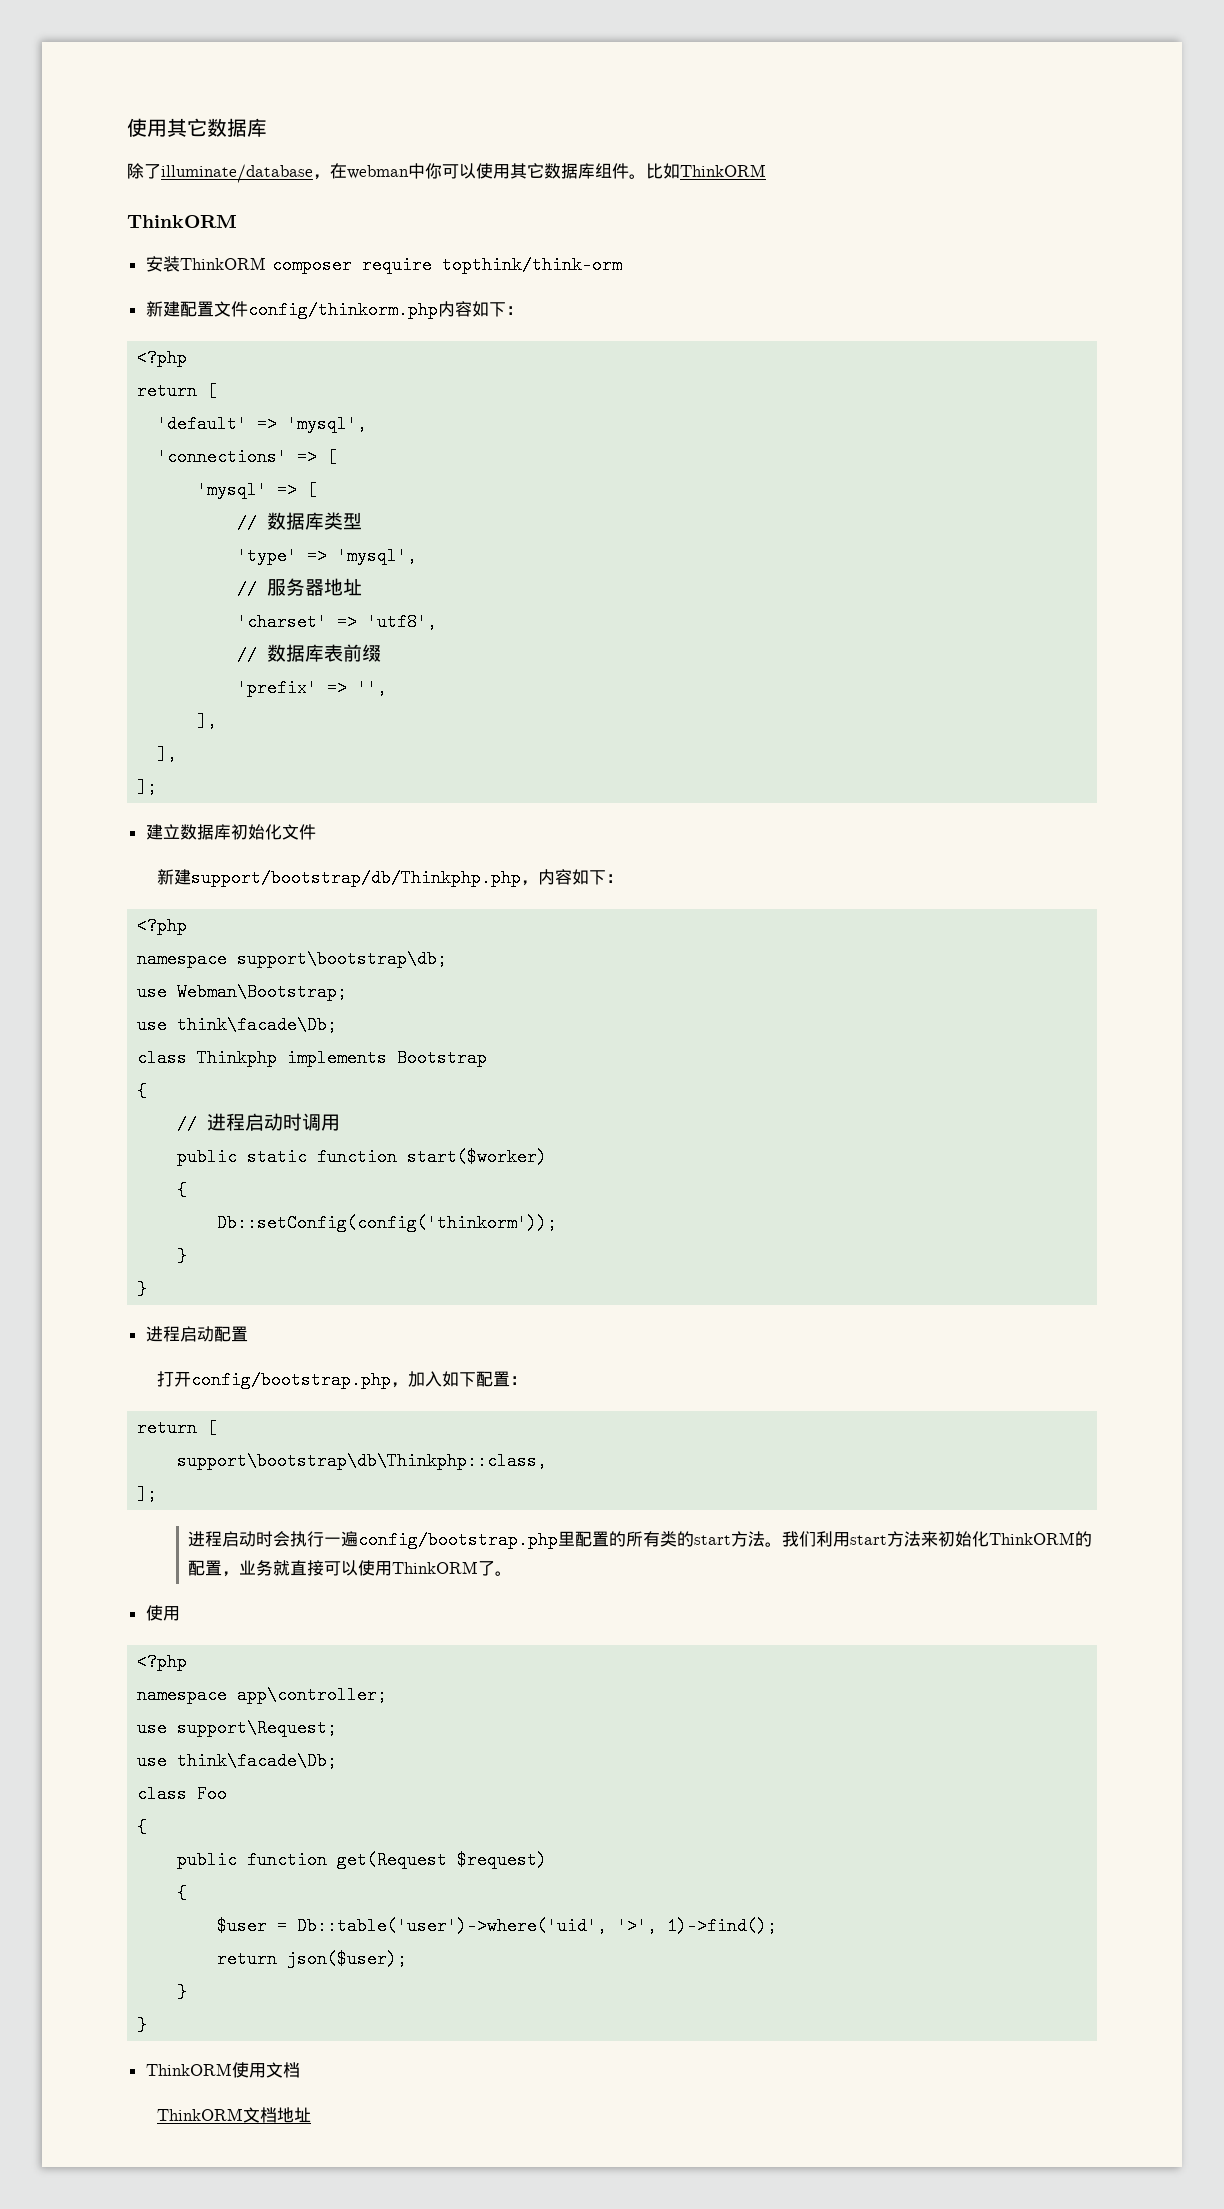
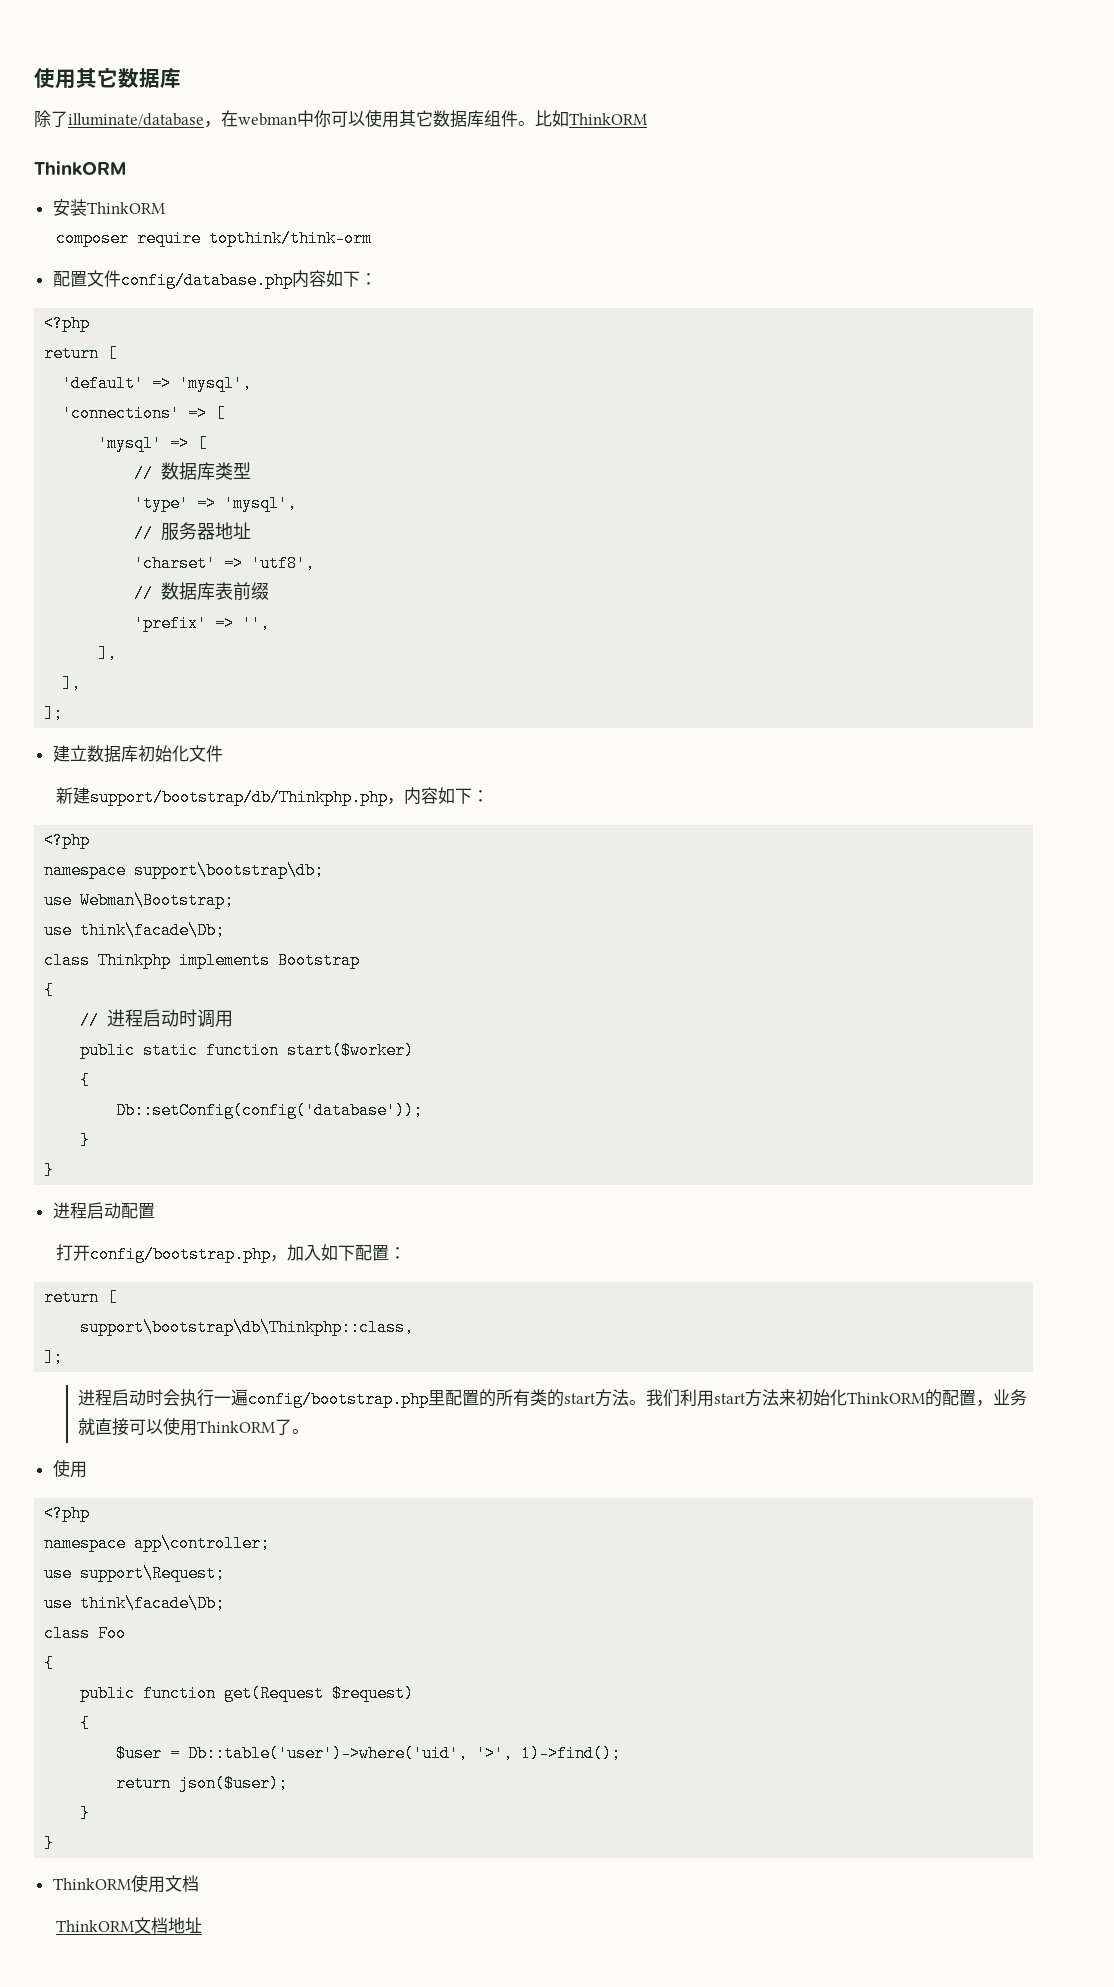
- 安装ThinkORM composer require topthink/think-orm
+ 安装ThinkORM
+ composer require topthink/think-orm
- 新建配置文件config/thinkorm.php内容如下：
+ 配置文件config/database.php内容如下：
- Db::setConfig(config('thinkorm'));
+ Db::setConfig(config('database'));

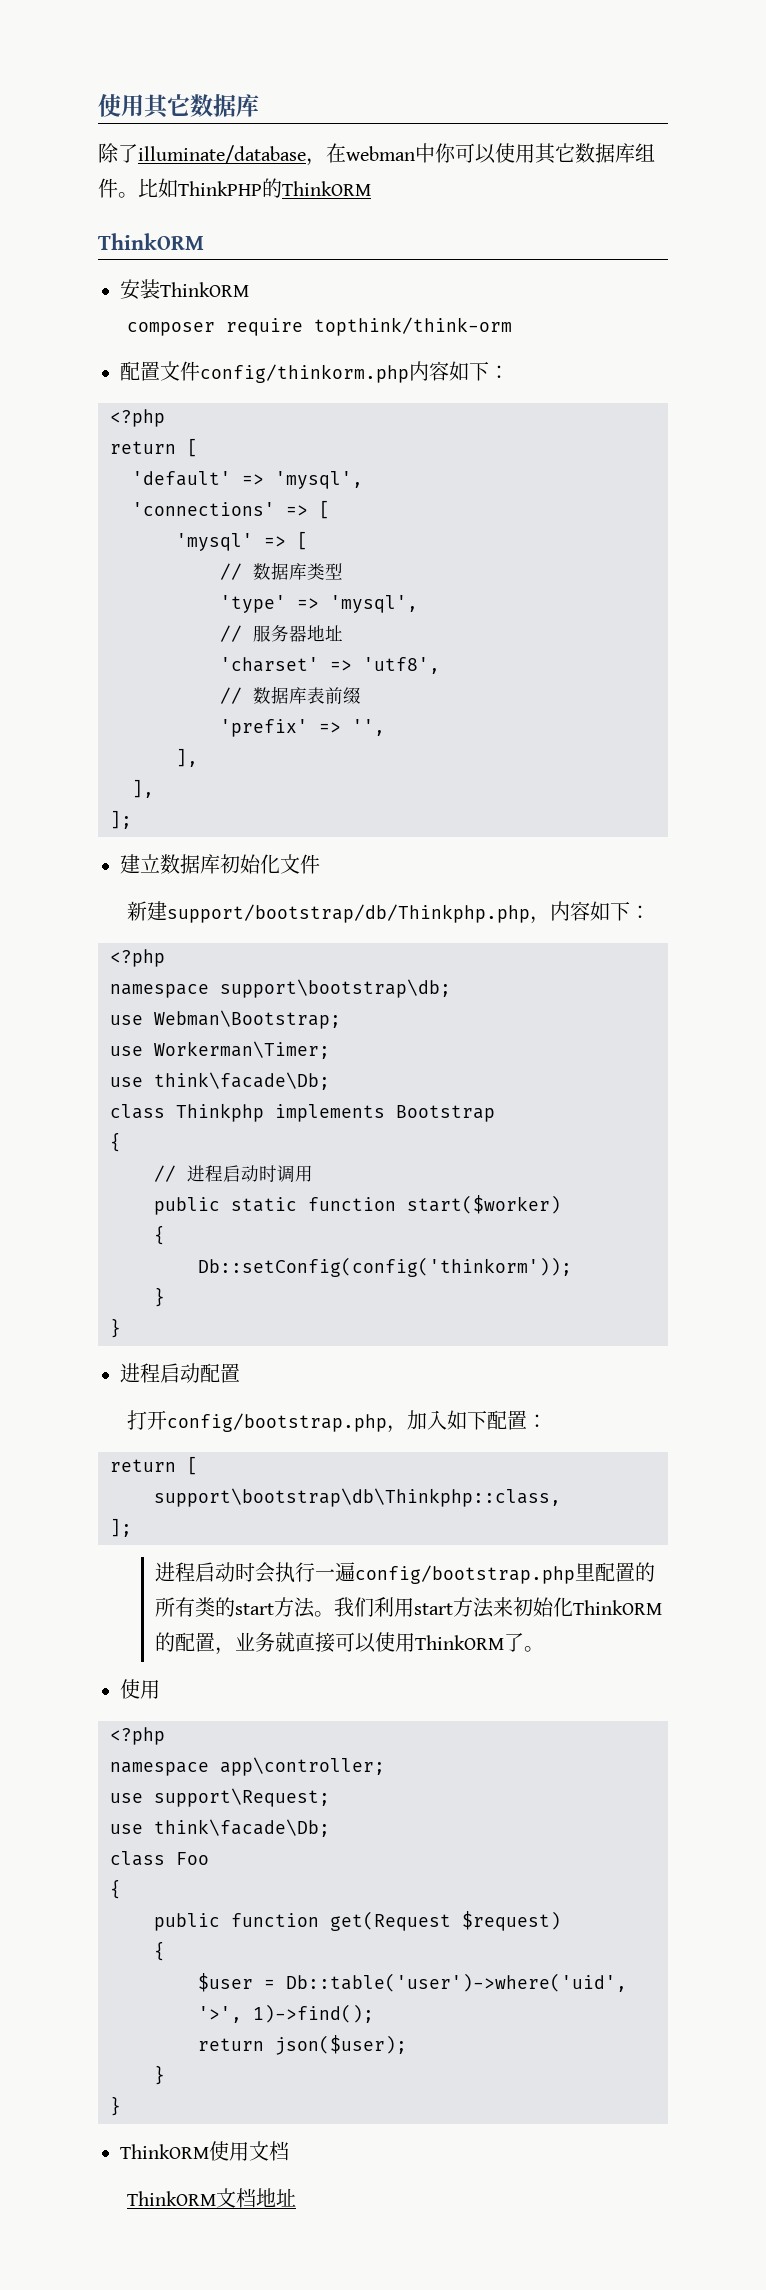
- 比如ThinkORM
+ 比如ThinkPHP的ThinkORM
- 配置文件config/database.php内容如下：
+ 配置文件config/thinkorm.php内容如下：
+ use Workerman\Timer;
- Db::setConfig(config('database'));
+ Db::setConfig(config('thinkorm'));

